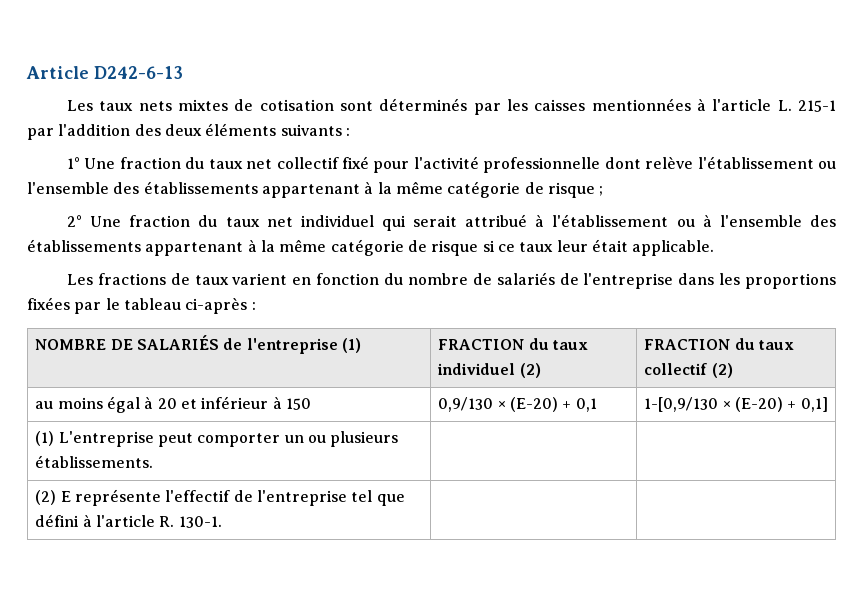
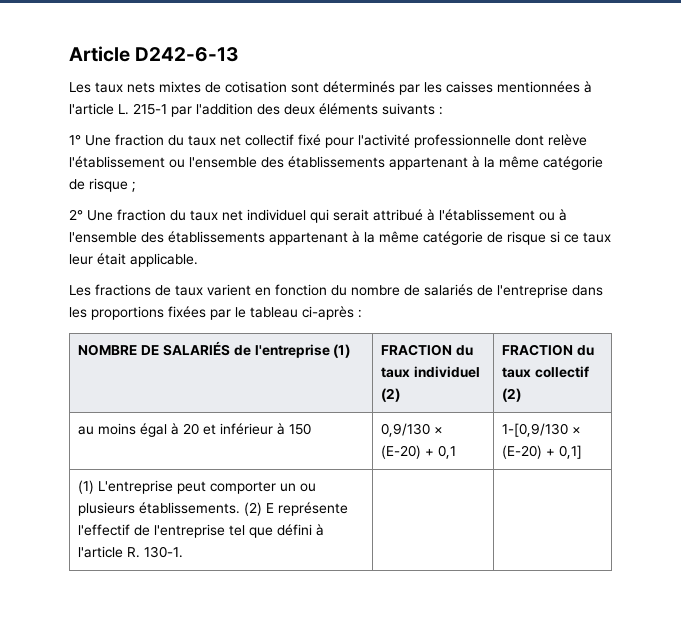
- (1) L'entreprise peut comporter un ou plusieurs établissements. | |
- (2) E représente l'effectif de l'entreprise tel que défini à l'article R. 130-1. | |
+ (1) L'entreprise peut comporter un ou plusieurs établissements. (2) E représente l'effectif de l'entreprise tel que défini à l'article R. 130-1. | |

